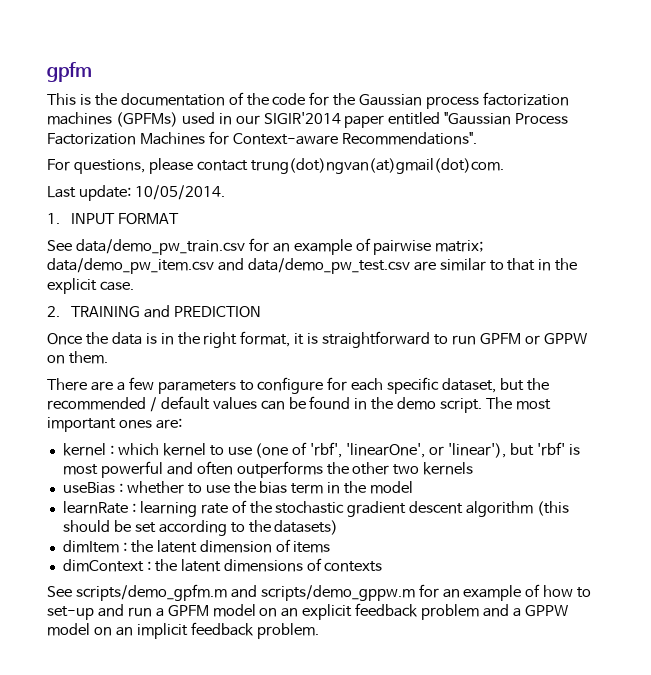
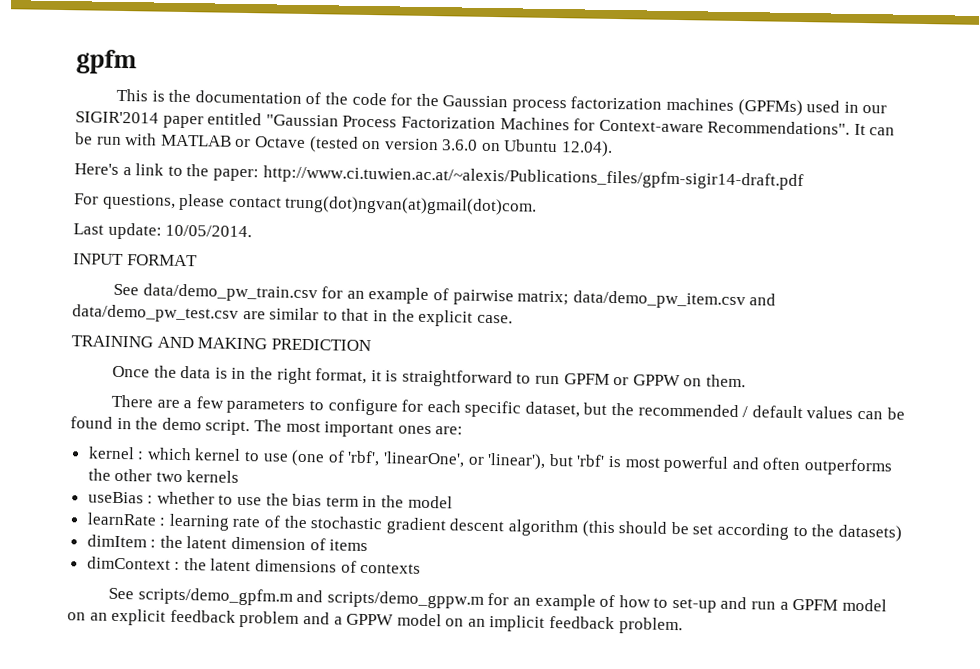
+ It can be run with MATLAB or Octave (tested on version 3.6.0 on Ubuntu 12.04).
+ Here's a link to the paper: http://www.ci.tuwien.ac.at/~alexis/Publications_files/gpfm-sigir14-draft.pdf
- 1. INPUT FORMAT
+ INPUT FORMAT
- 2. TRAINING and PREDICTION
+ TRAINING AND MAKING PREDICTION

